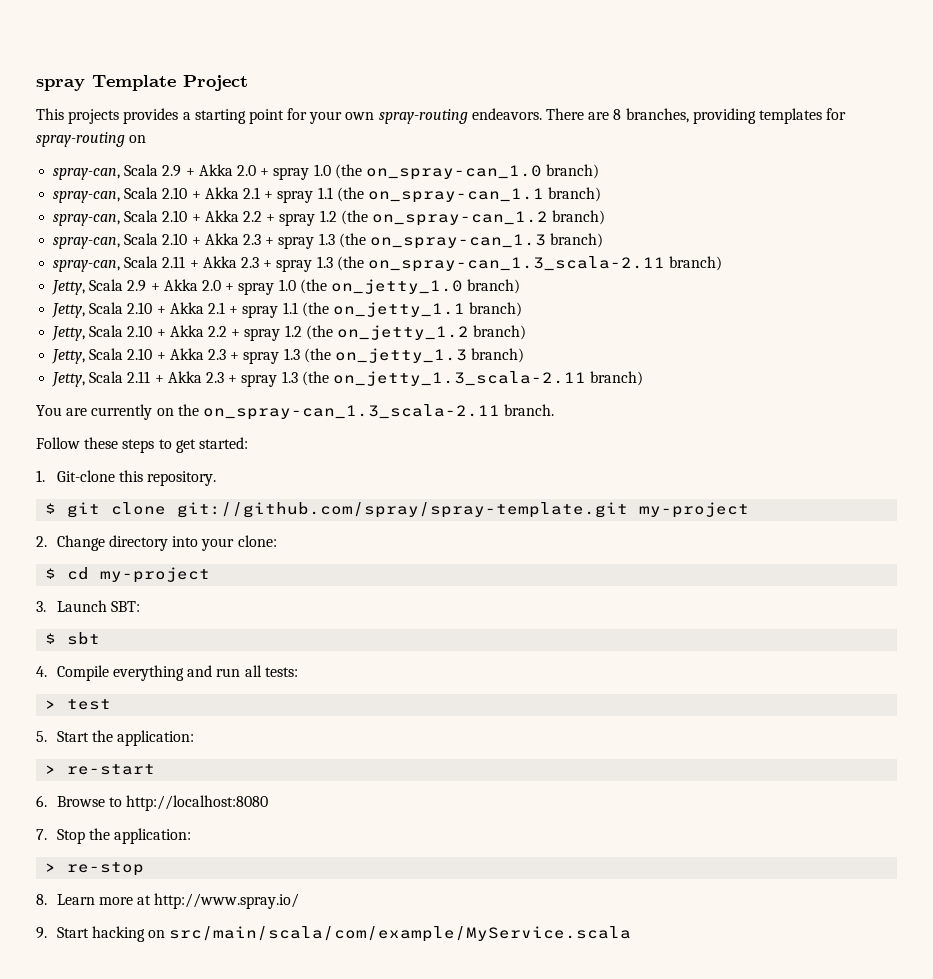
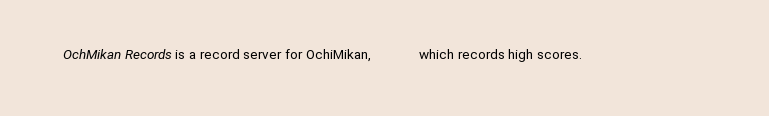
- spray Template Project
- This projects provides a starting point for your own spray-routing endeavors. There are 8 branches, providing templates for spray-routing on
- spray-can, Scala 2.9 + Akka 2.0 + spray 1.0 (the on_spray-can_1.0 branch)
- spray-can, Scala 2.10 + Akka 2.1 + spray 1.1 (the on_spray-can_1.1 branch)
- spray-can, Scala 2.10 + Akka 2.2 + spray 1.2 (the on_spray-can_1.2 branch)
- spray-can, Scala 2.10 + Akka 2.3 + spray 1.3 (the on_spray-can_1.3 branch)
- spray-can, Scala 2.11 + Akka 2.3 + spray 1.3 (the on_spray-can_1.3_scala-2.11 branch)
- Jetty, Scala 2.9 + Akka 2.0 + spray 1.0 (the on_jetty_1.0 branch)
- Jetty, Scala 2.10 + Akka 2.1 + spray 1.1 (the on_jetty_1.1 branch)
- Jetty, Scala 2.10 + Akka 2.2 + spray 1.2 (the on_jetty_1.2 branch)
- Jetty, Scala 2.10 + Akka 2.3 + spray 1.3 (the on_jetty_1.3 branch)
- Jetty, Scala 2.11 + Akka 2.3 + spray 1.3 (the on_jetty_1.3_scala-2.11 branch)
- You are currently on the on_spray-can_1.3_scala-2.11 branch.
- Follow these steps to get started:
- 1. Git-clone this repository.
- $ git clone git://github.com/spray/spray-template.git my-project
- 2. Change directory into your clone:
- $ cd my-project
- 3. Launch SBT:
- $ sbt
- 4. Compile everything and run all tests:
- > test
- 5. Start the application:
- > re-start
- 6. Browse to http://localhost:8080
- 7. Stop the application:
- > re-stop
- 8. Learn more at http://www.spray.io/
- 9. Start hacking on src/main/scala/com/example/MyService.scala
+ OchMikan Records is a record server for OchiMikan, which records high scores.

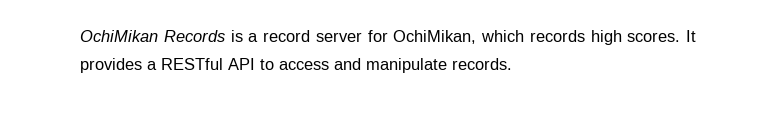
- OchMikan Records is a record server for OchiMikan, which records high scores.
+ OchiMikan Records is a record server for OchiMikan, which records high scores.
+ It provides a RESTful API to access and manipulate records.

